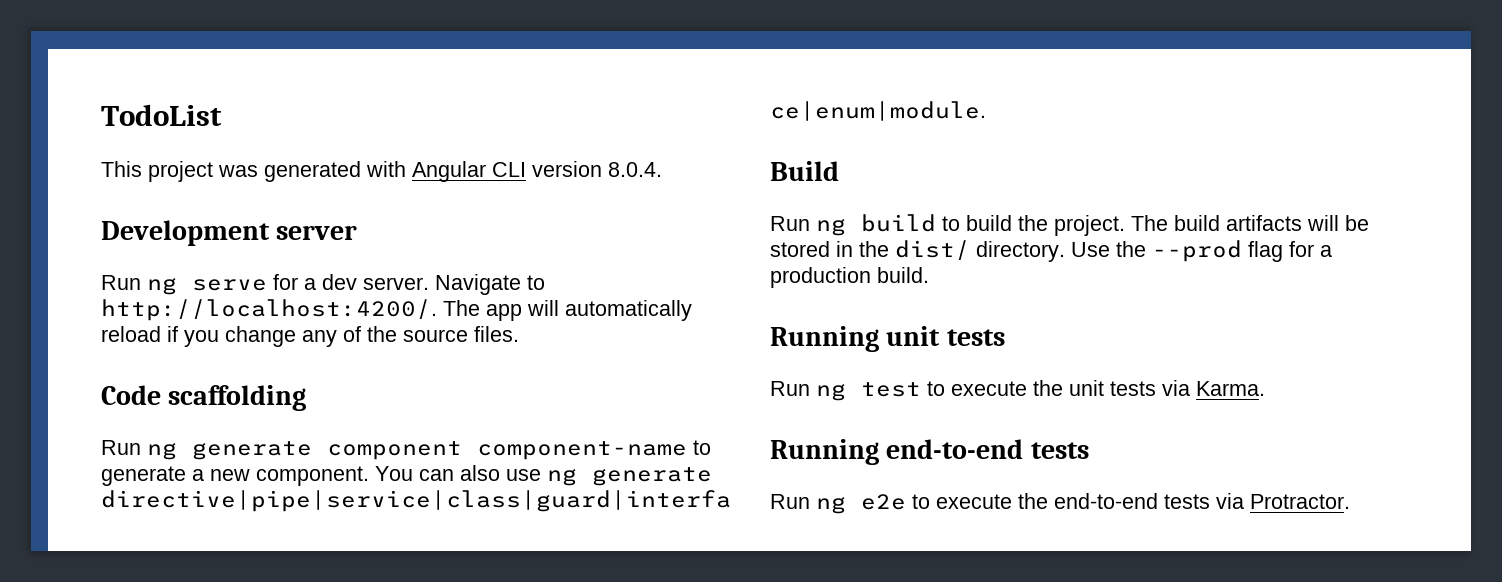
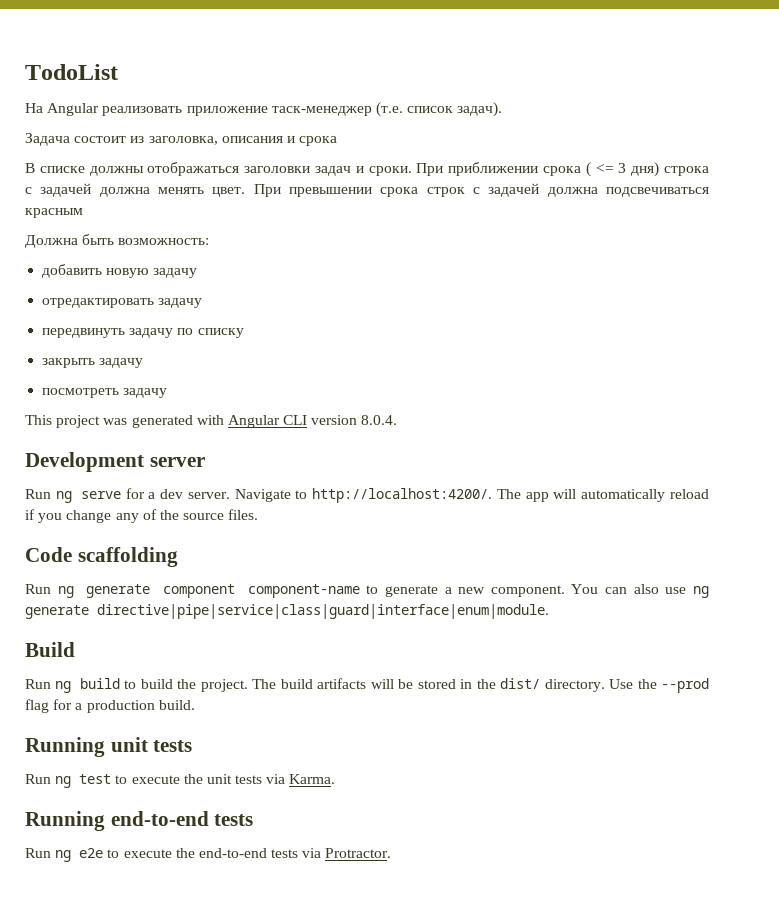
+ На Angular реализовать приложение таск-менеджер (т.е. список задач).
+ Задача состоит из заголовка, описания и срока
+ В списке должны отображаться заголовки задач и сроки. При приближении срока ( <= 3 дня) строка с задачей должна менять цвет. При превышении срока строк с задачей должна подсвечиваться красным
+ Должна быть возможность:
+ добавить новую задачу
+ отредактировать задачу
+ передвинуть задачу по списку
+ закрыть задачу
+ посмотреть задачу

